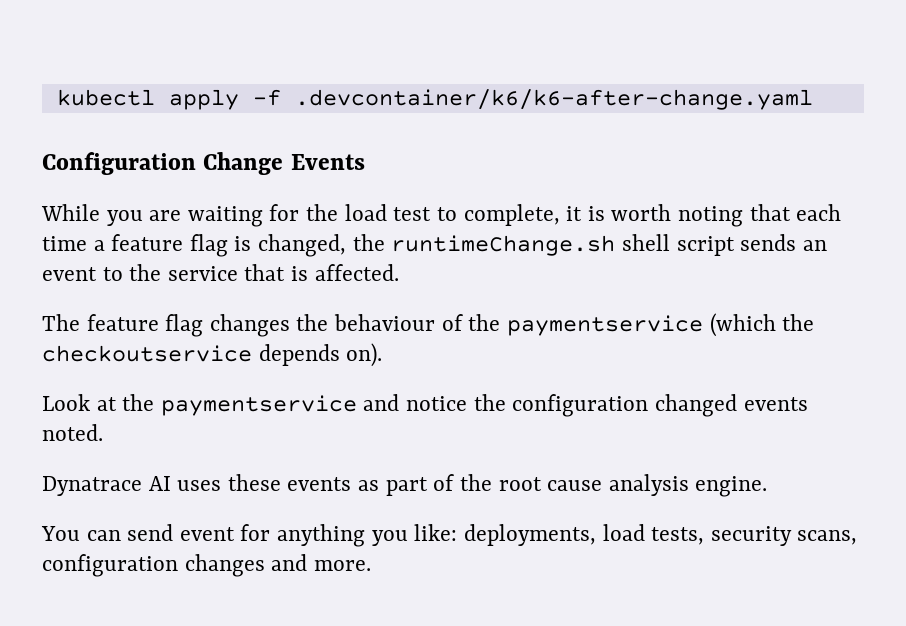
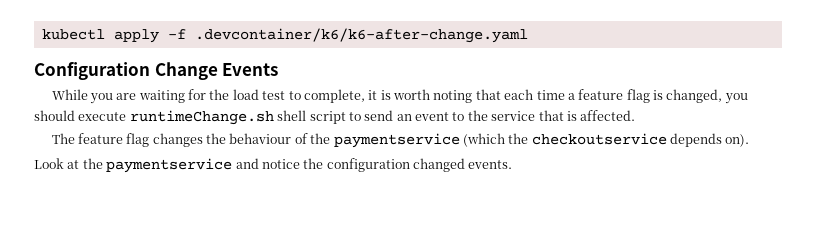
- While you are waiting for the load test to complete, it is worth noting that each time a feature flag is changed, the runtimeChange.sh shell script sends an event to the service that is affected.
+ While you are waiting for the load test to complete, it is worth noting that each time a feature flag is changed, you should execute runtimeChange.sh shell script to send an event to the service that is affected.
- Look at the paymentservice and notice the configuration changed events noted.
- Dynatrace AI uses these events as part of the root cause analysis engine.
- You can send event for anything you like: deployments, load tests, security scans, configuration changes and more.
+ Look at the paymentservice and notice the configuration changed events.

